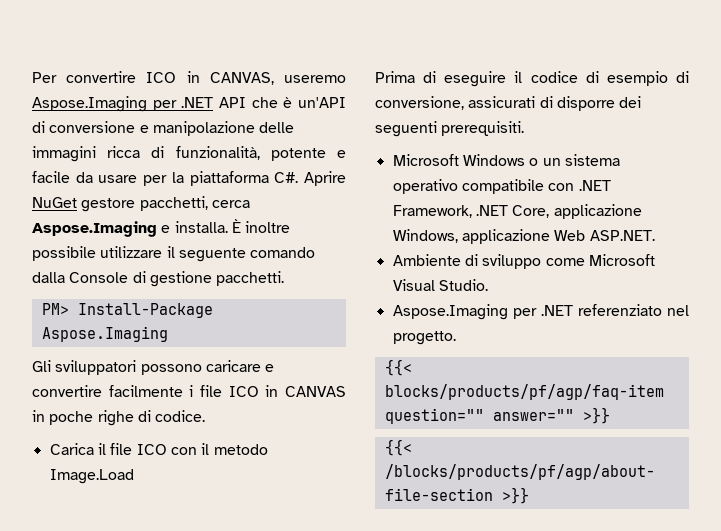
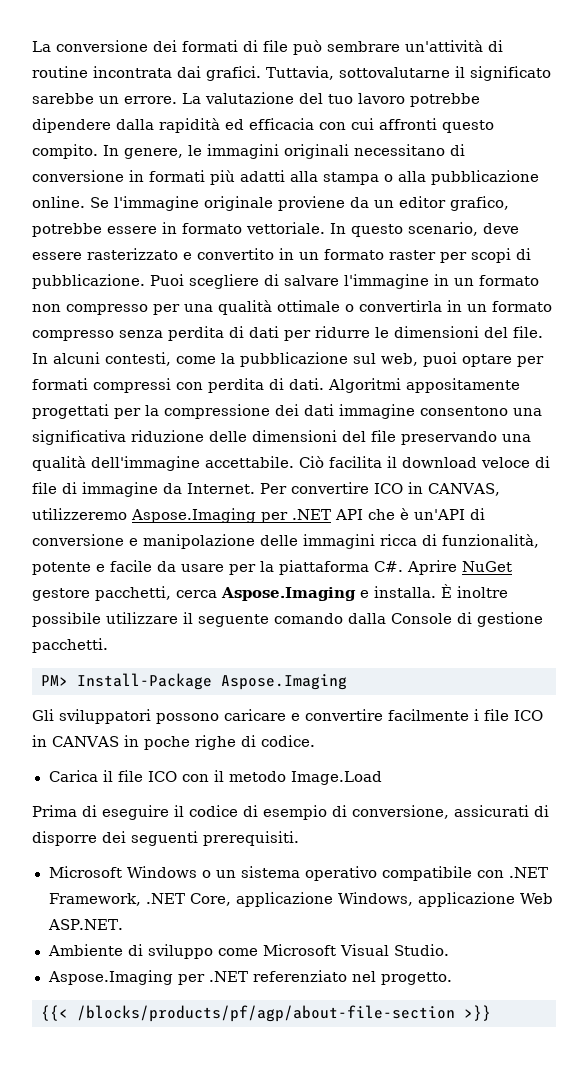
+ La conversione dei formati di file può sembrare un'attività di routine incontrata dai grafici. Tuttavia, sottovalutarne il significato sarebbe un errore. La valutazione del tuo lavoro potrebbe dipendere dalla rapidità ed efficacia con cui affronti questo compito. In genere, le immagini originali necessitano di conversione in formati più adatti alla stampa o alla pubblicazione online. Se l'immagine originale proviene da un editor grafico, potrebbe essere in formato vettoriale. In questo scenario, deve essere rasterizzato e convertito in un formato raster per scopi di pubblicazione. Puoi scegliere di salvare l'immagine in un formato non compresso per una qualità ottimale o convertirla in un formato compresso senza perdita di dati per ridurre le dimensioni del file. In alcuni contesti, come la pubblicazione sul web, puoi optare per formati compressi con perdita di dati. Algoritmi appositamente progettati per la compressione dei dati immagine consentono una significativa riduzione delle dimensioni del file preservando una qualità dell'immagine accettabile. Ciò facilita il download veloce di file di immagine da Internet.
- Per convertire ICO in CANVAS, useremo Aspose.Imaging per .NET API che è un'API di conversione e manipolazione delle immagini ricca di funzionalità, potente e facile da usare per la piattaforma C#. Aprire NuGet gestore pacchetti, cerca Aspose.Imaging e installa.
+ Per convertire ICO in CANVAS, utilizzeremo Aspose.Imaging per .NET API che è un'API di conversione e manipolazione delle immagini ricca di funzionalità, potente e facile da usare per la piattaforma C#. Aprire NuGet gestore pacchetti, cerca Aspose.Imaging e installa.
- {{< blocks/products/pf/agp/faq-item question="" answer="" >}}

